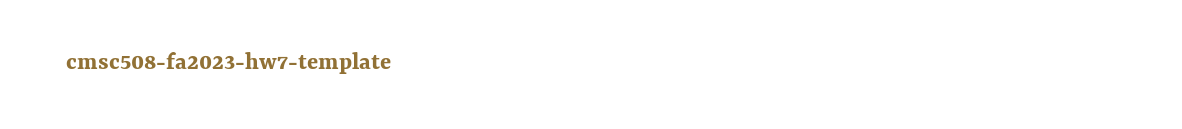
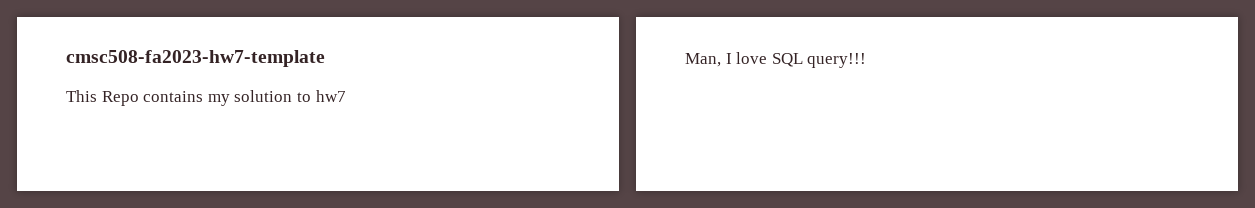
+ This Repo contains my solution to hw7
+ Man, I love SQL query!!!

